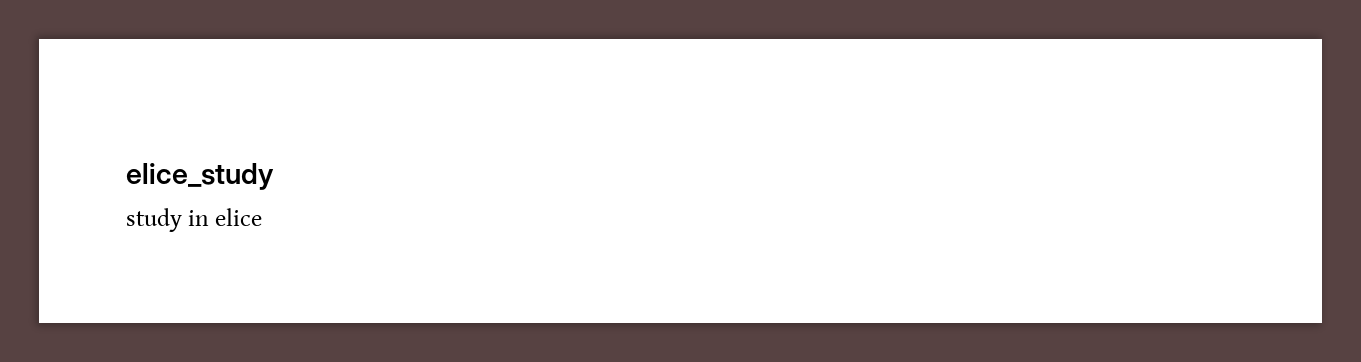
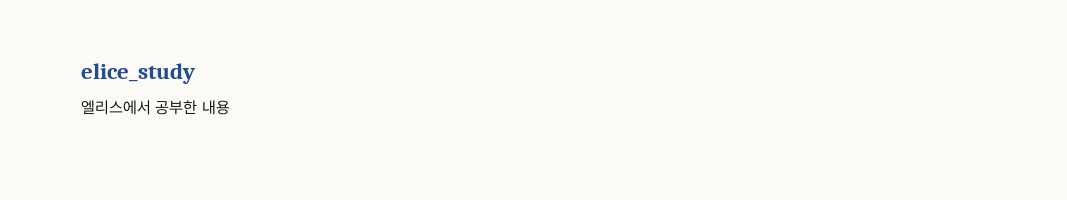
- study in elice
+ 엘리스에서 공부한 내용

